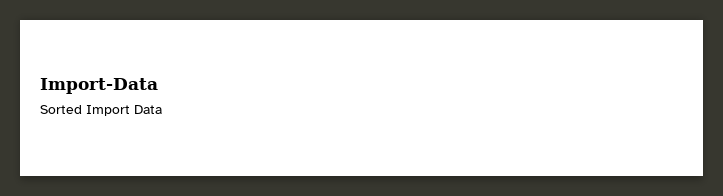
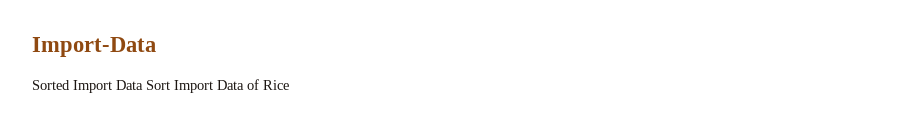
- Sorted Import Data
+ Sorted Import Data Sort Import Data of Rice

